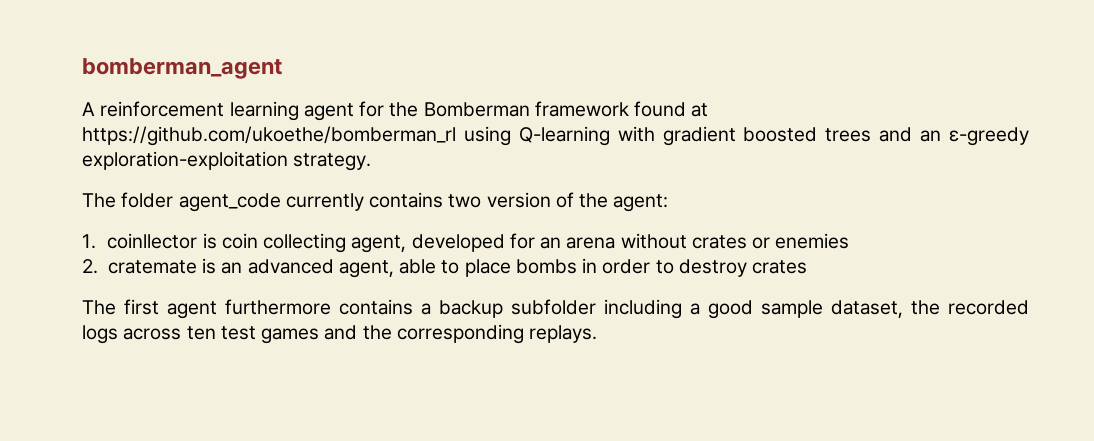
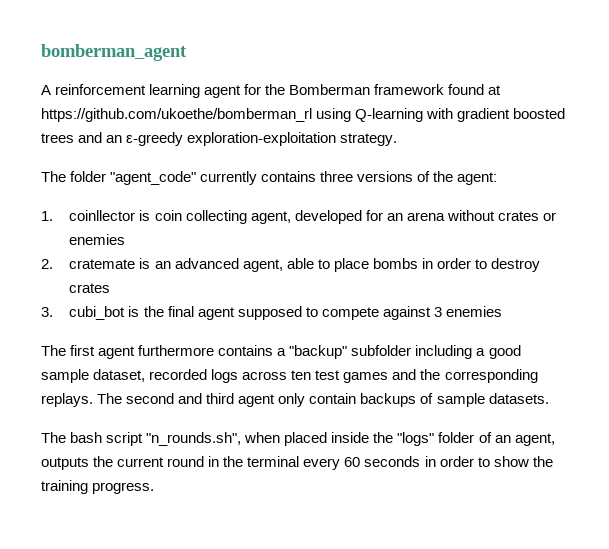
- The folder agent_code currently contains two version of the agent:
+ The folder "agent_code" currently contains three versions of the agent:
+ 3. cubi_bot is the final agent supposed to compete against 3 enemies
- The first agent furthermore contains a backup subfolder including a good sample dataset, the recorded logs across ten test games and the corresponding replays.
+ The first agent furthermore contains a "backup" subfolder including a good sample dataset, recorded logs across ten test games and the corresponding replays.
+ The second and third agent only contain backups of sample datasets.
+ The bash script "n_rounds.sh", when placed inside the "logs" folder of an agent, outputs the current round in the terminal every 60 seconds in order to show the training progress.

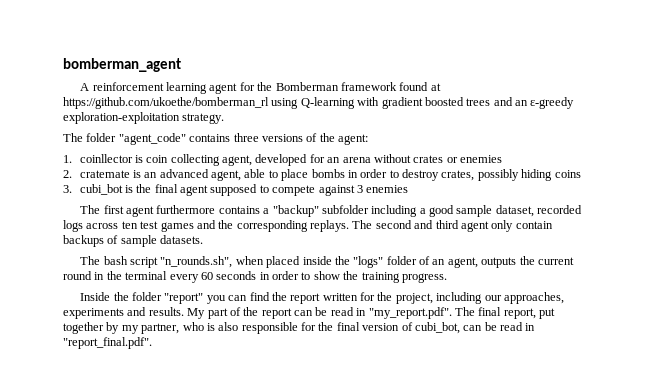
- The folder "agent_code" currently contains three versions of the agent:
+ The folder "agent_code" contains three versions of the agent:
- 2. cratemate is an advanced agent, able to place bombs in order to destroy crates
+ 2. cratemate is an advanced agent, able to place bombs in order to destroy crates, possibly hiding coins
+ Inside the folder "report" you can find the report written for the project, including our approaches, experiments and results. My part of the report can be read in "my_report.pdf". The final report, put together by my partner, who is also responsible for the final version of cubi_bot, can be read in "report_final.pdf".

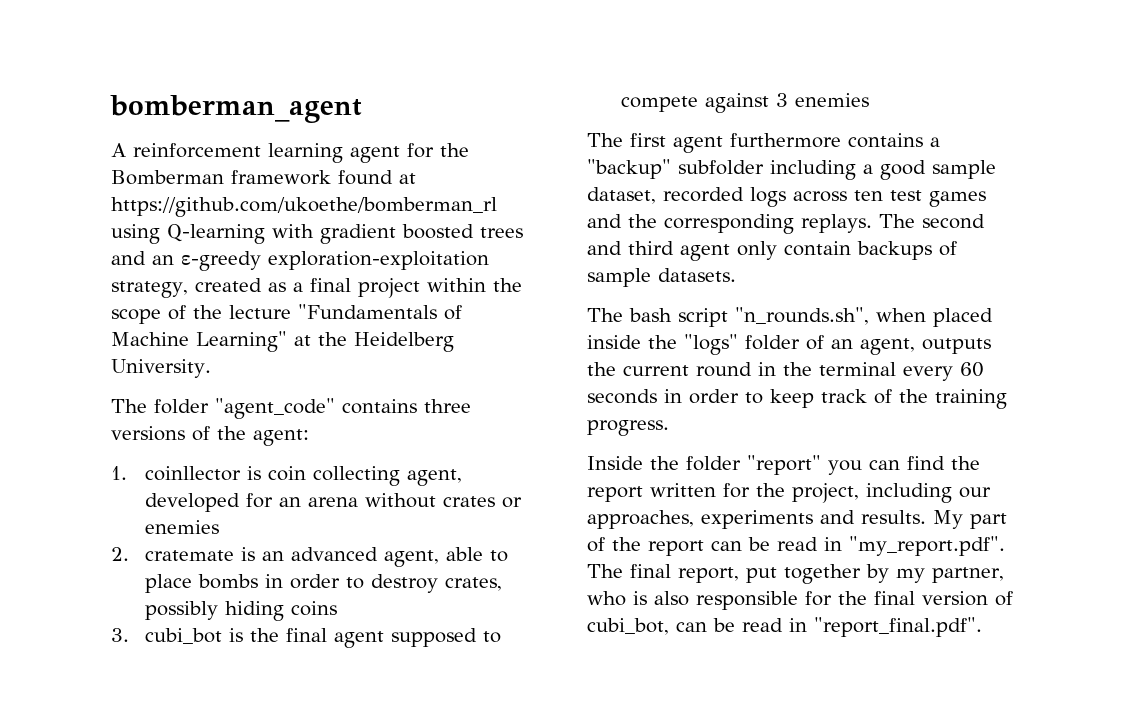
- A reinforcement learning agent for the Bomberman framework found at https://github.com/ukoethe/bomberman_rl using Q-learning with gradient boosted trees and an ε-greedy exploration-exploitation strategy.
+ A reinforcement learning agent for the Bomberman framework found at https://github.com/ukoethe/bomberman_rl using Q-learning with gradient boosted trees and an ε-greedy exploration-exploitation strategy, created as a final project within the scope of the lecture "Fundamentals of Machine Learning" at the Heidelberg University.
- The bash script "n_rounds.sh", when placed inside the "logs" folder of an agent, outputs the current round in the terminal every 60 seconds in order to show the training progress.
+ The bash script "n_rounds.sh", when placed inside the "logs" folder of an agent, outputs the current round in the terminal every 60 seconds in order to keep track of the training progress.

